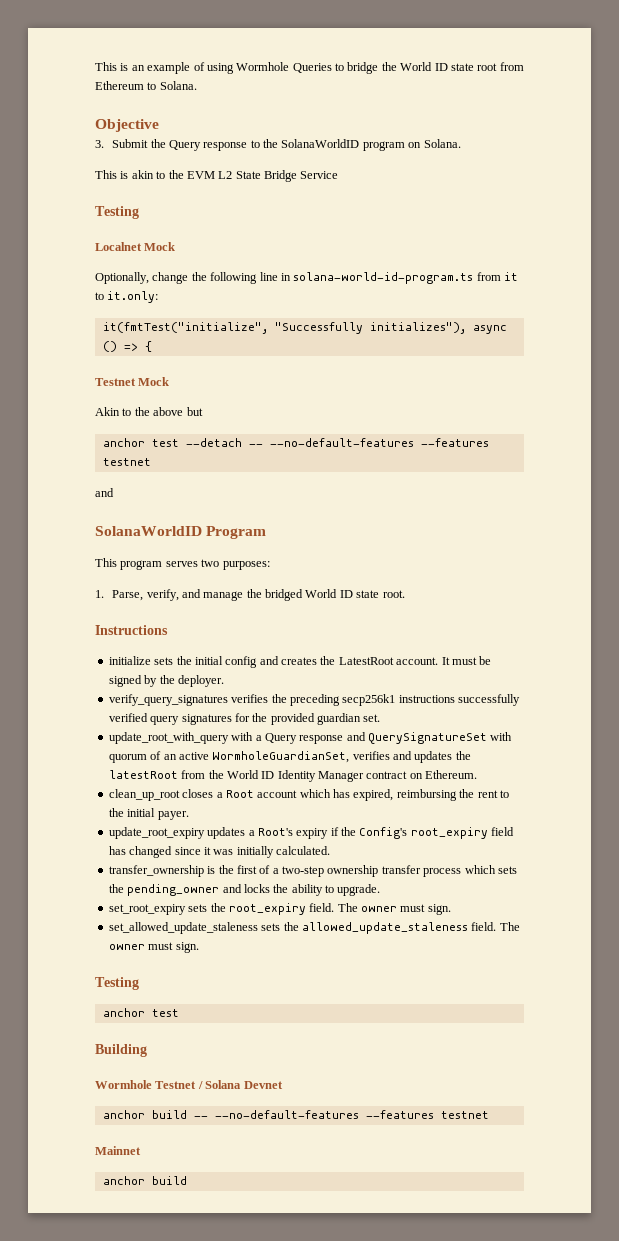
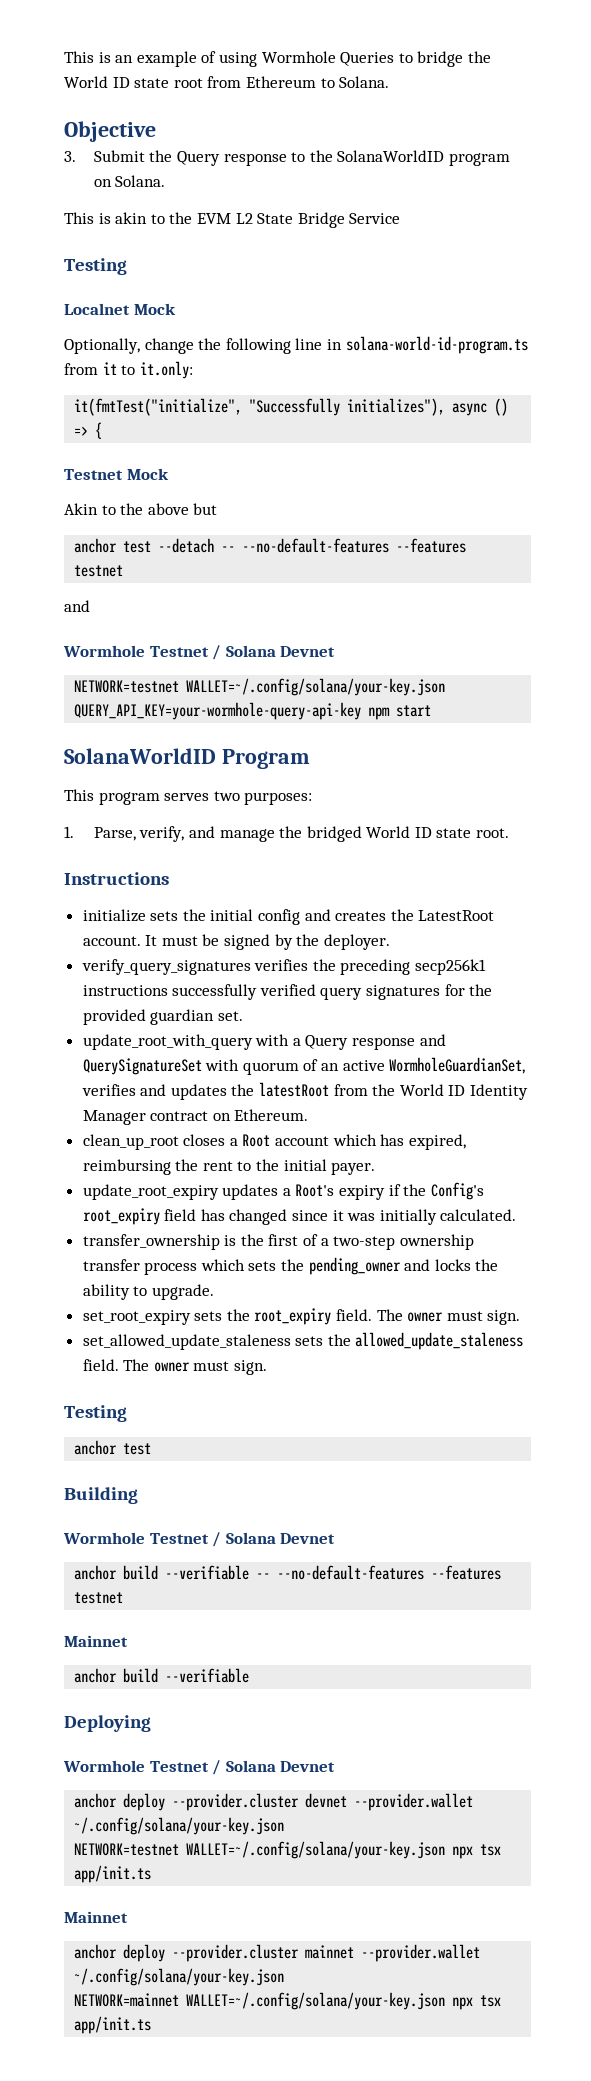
  anchor test --detach -- --no-default-features --features testnet
  and
+ Wormhole Testnet / Solana Devnet
+ NETWORK=testnet WALLET=~/.config/solana/your-key.json QUERY_API_KEY=your-wormhole-query-api-key npm start
- anchor build -- --no-default-features --features testnet
+ anchor build --verifiable -- --no-default-features --features testnet
  Mainnet
- anchor build
+ anchor build --verifiable
+ Deploying
+ Wormhole Testnet / Solana Devnet
+ anchor deploy --provider.cluster devnet --provider.wallet ~/.config/solana/your-key.json
+ NETWORK=testnet WALLET=~/.config/solana/your-key.json npx tsx app/init.ts
+ Mainnet
+ anchor deploy --provider.cluster mainnet --provider.wallet ~/.config/solana/your-key.json
+ NETWORK=mainnet WALLET=~/.config/solana/your-key.json npx tsx app/init.ts

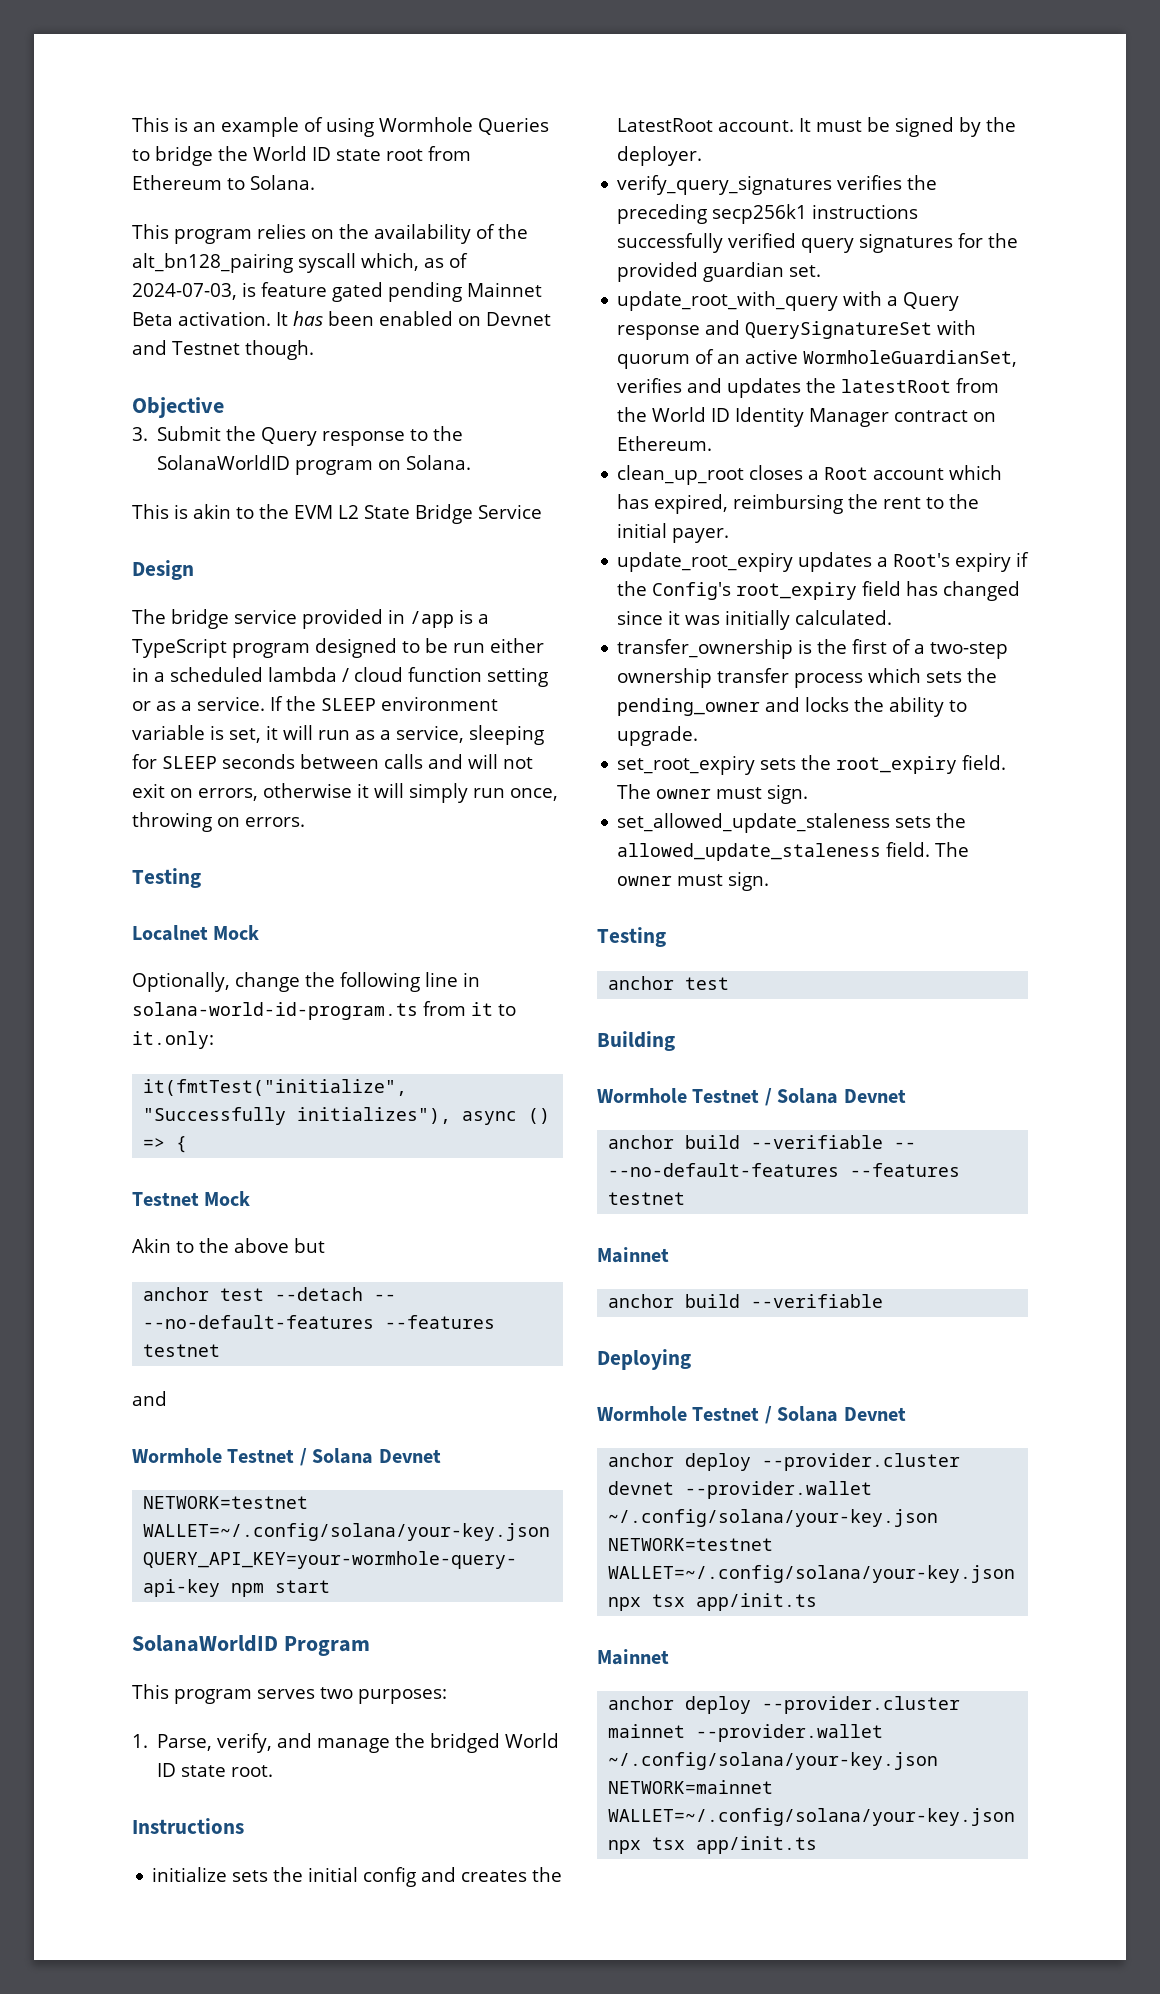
+ This program relies on the availability of the alt_bn128_pairing syscall which, as of 2024-07-03, is feature gated pending Mainnet Beta activation. It has been enabled on Devnet and Testnet though.
+ Design
+ The bridge service provided in /app is a TypeScript program designed to be run either in a scheduled lambda / cloud function setting or as a service. If the SLEEP environment variable is set, it will run as a service, sleeping for SLEEP seconds between calls and will not exit on errors, otherwise it will simply run once, throwing on errors.

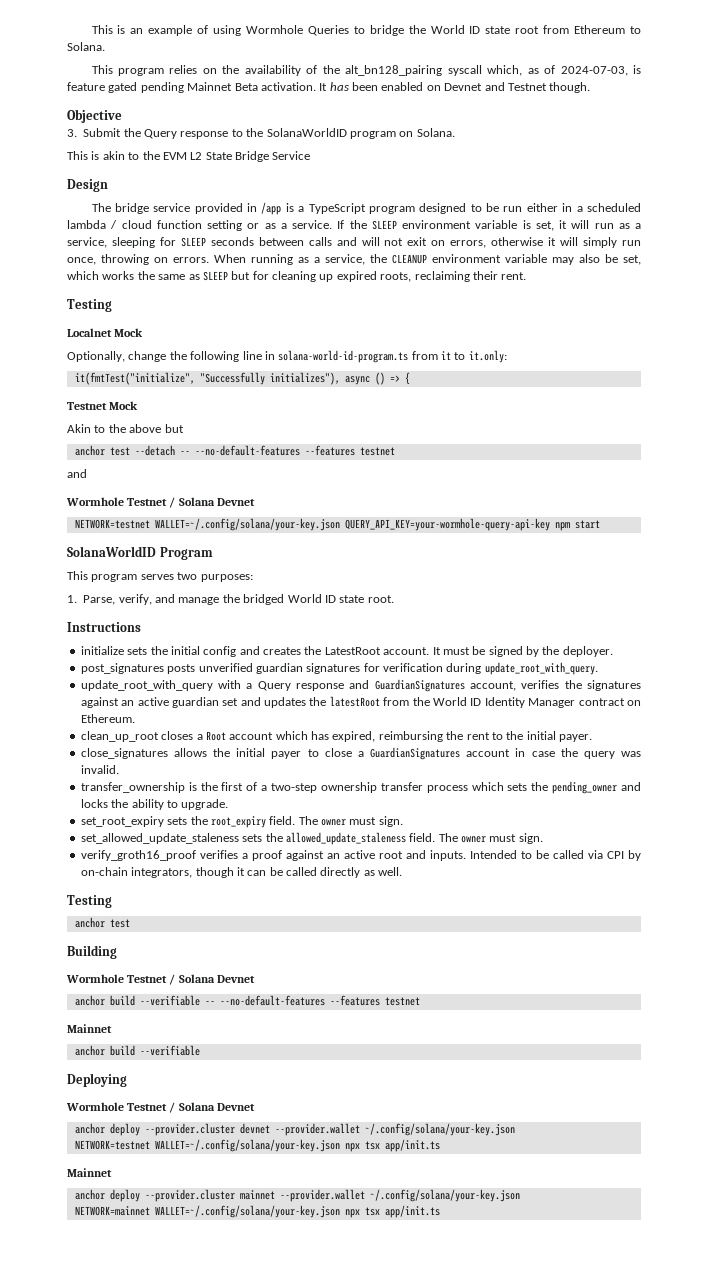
+ When running as a service, the CLEANUP environment variable may also be set, which works the same as SLEEP but for cleaning up expired roots, reclaiming their rent.
- verify_query_signatures verifies the preceding secp256k1 instructions successfully verified query signatures for the provided guardian set.
+ post_signatures posts unverified guardian signatures for verification during update_root_with_query.
- update_root_with_query with a Query response and QuerySignatureSet with quorum of an active WormholeGuardianSet, verifies and updates the latestRoot from the World ID Identity Manager contract on Ethereum.
+ update_root_with_query with a Query response and GuardianSignatures account, verifies the signatures against an active guardian set and updates the latestRoot from the World ID Identity Manager contract on Ethereum.
- update_root_expiry updates a Root's expiry if the Config's root_expiry field has changed since it was initially calculated.
+ close_signatures allows the initial payer to close a GuardianSignatures account in case the query was invalid.
+ verify_groth16_proof verifies a proof against an active root and inputs. Intended to be called via CPI by on-chain integrators, though it can be called directly as well.

